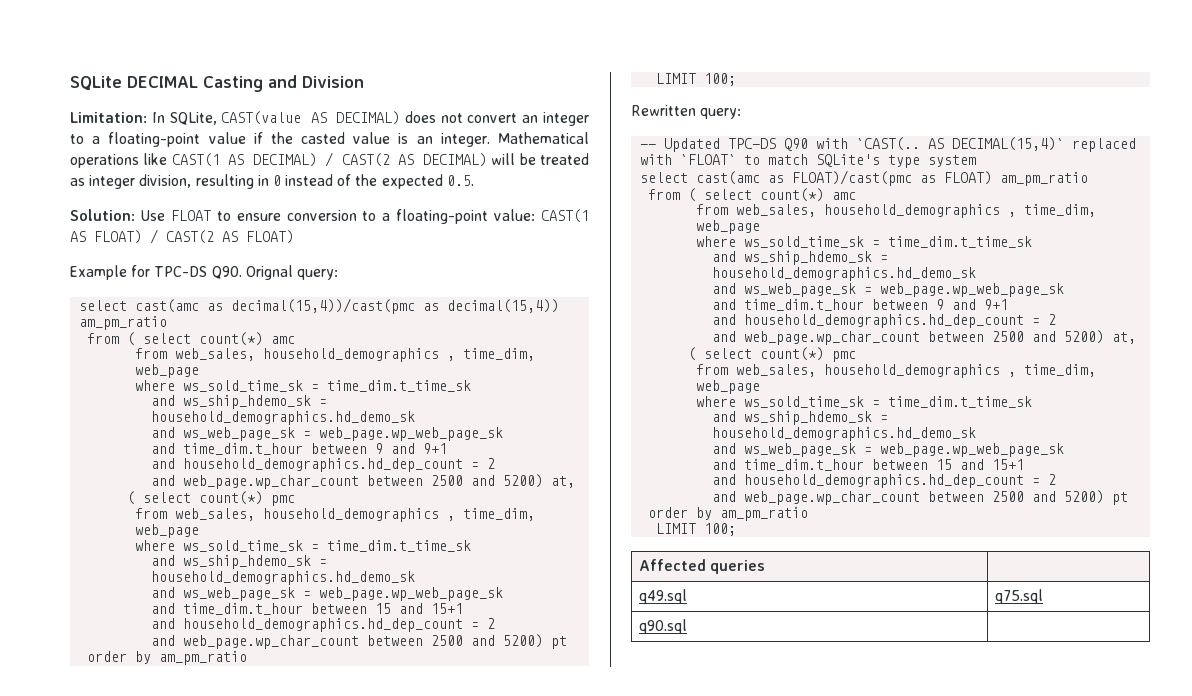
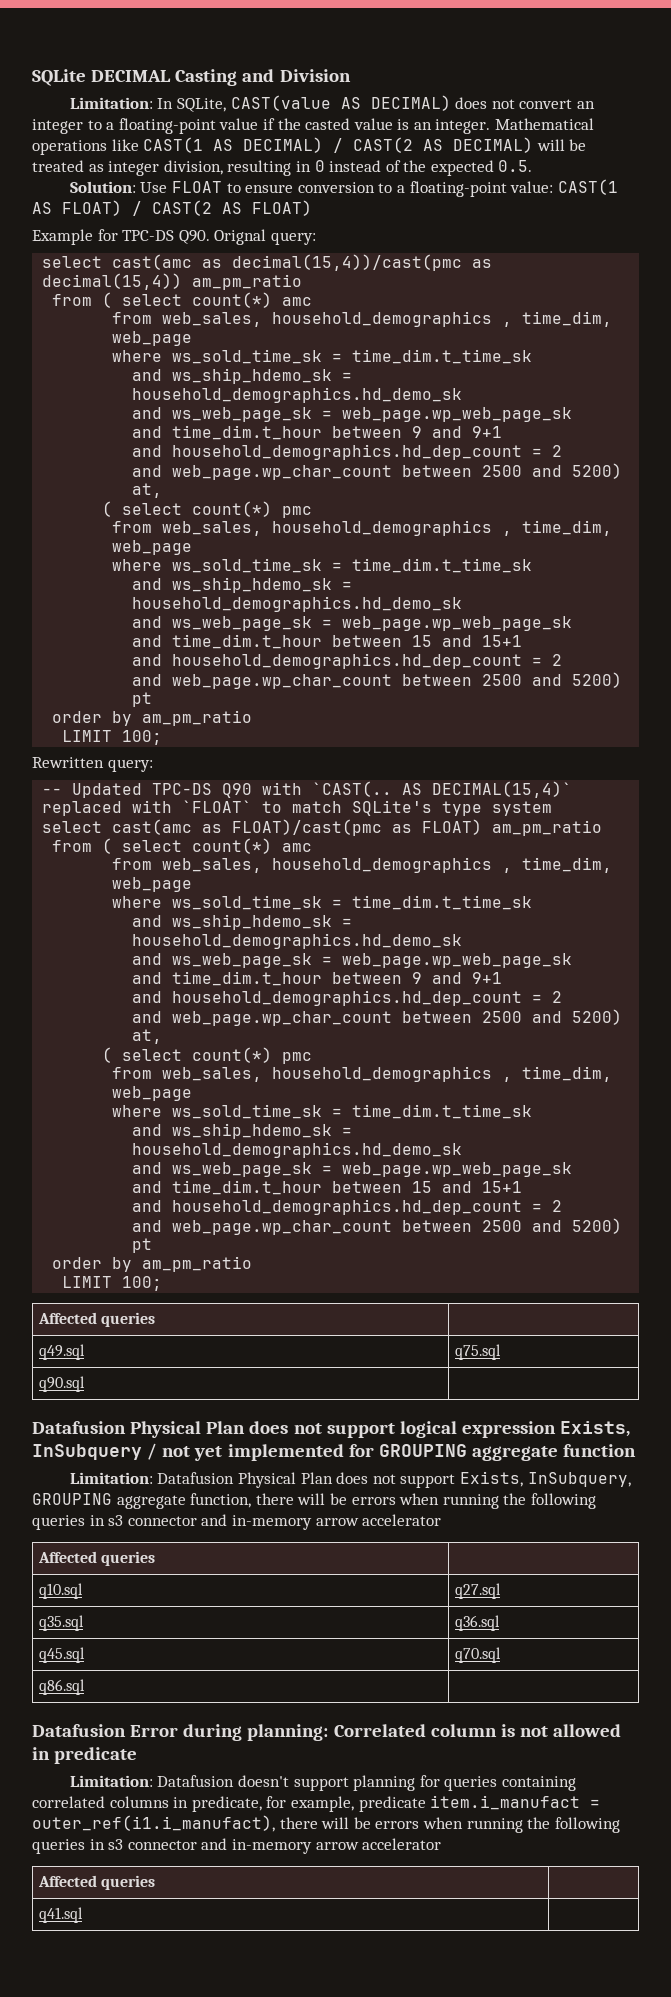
+ Datafusion Physical Plan does not support logical expression Exists, InSubquery / not yet implemented for GROUPING aggregate function
+ Limitation: Datafusion Physical Plan does not support Exists, InSubquery, GROUPING aggregate function, there will be errors when running the following queries in s3 connector and in-memory arrow accelerator
+ Affected queries |
+ q10.sql | q27.sql
+ q35.sql | q36.sql
+ q45.sql | q70.sql
+ q86.sql |
+ Datafusion Error during planning: Correlated column is not allowed in predicate
+ Limitation: Datafusion doesn't support planning for queries containing correlated columns in predicate, for example, predicate item.i_manufact = outer_ref(i1.i_manufact), there will be errors when running the following queries in s3 connector and in-memory arrow accelerator
+ Affected queries |
+ q41.sql |

